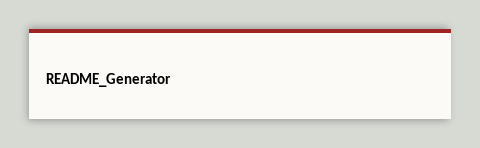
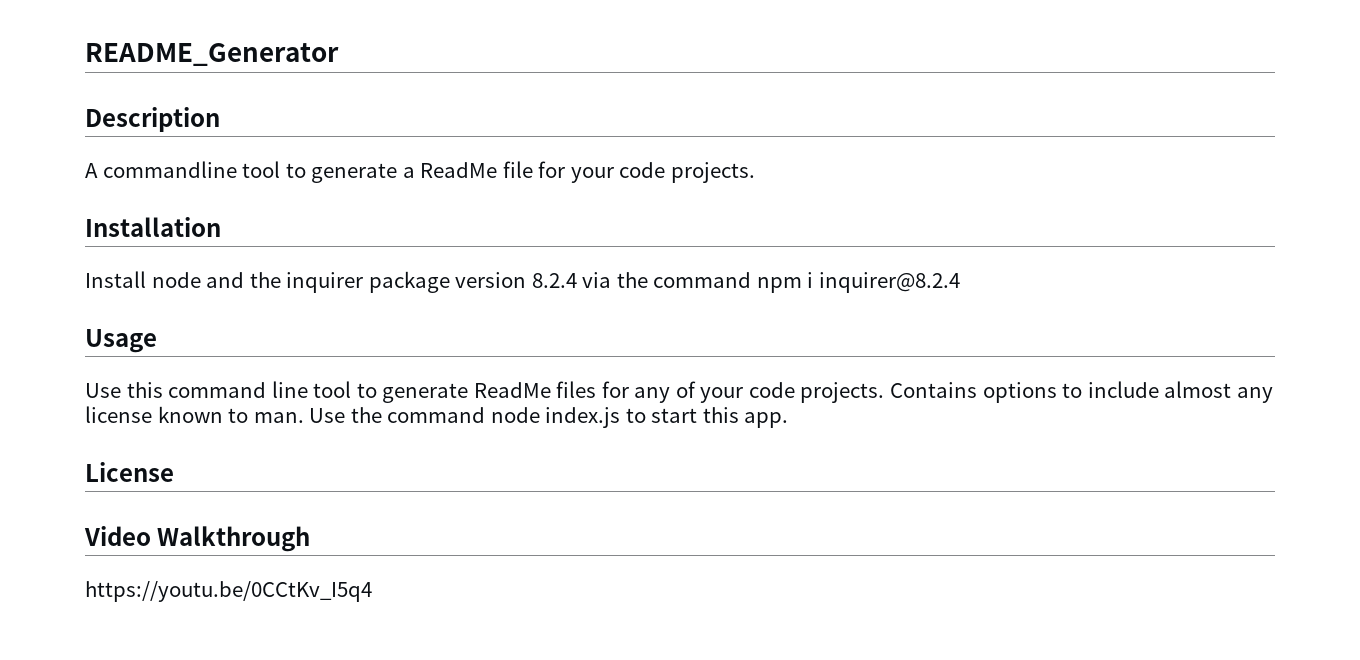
+ Description
+ A commandline tool to generate a ReadMe file for your code projects.
+ Installation
+ Install node and the inquirer package version 8.2.4 via the command npm i inquirer@8.2.4
+ Usage
+ Use this command line tool to generate ReadMe files for any of your code projects. Contains options to include almost any license known to man. Use the command node index.js to start this app.
+ License
+ Video Walkthrough
+ https://youtu.be/0CCtKv_I5q4

